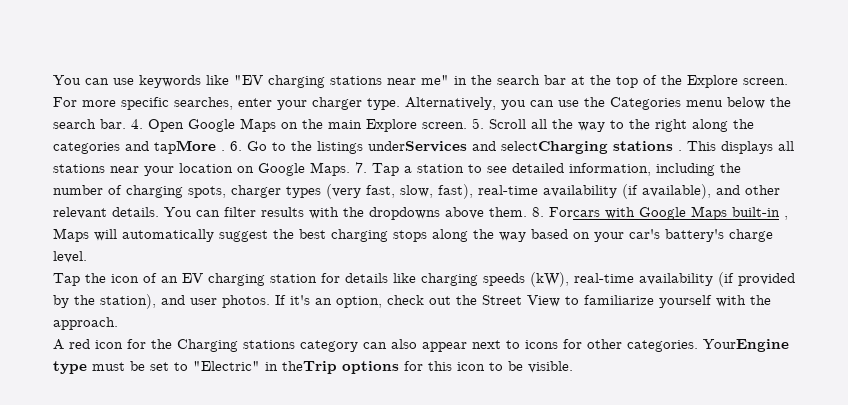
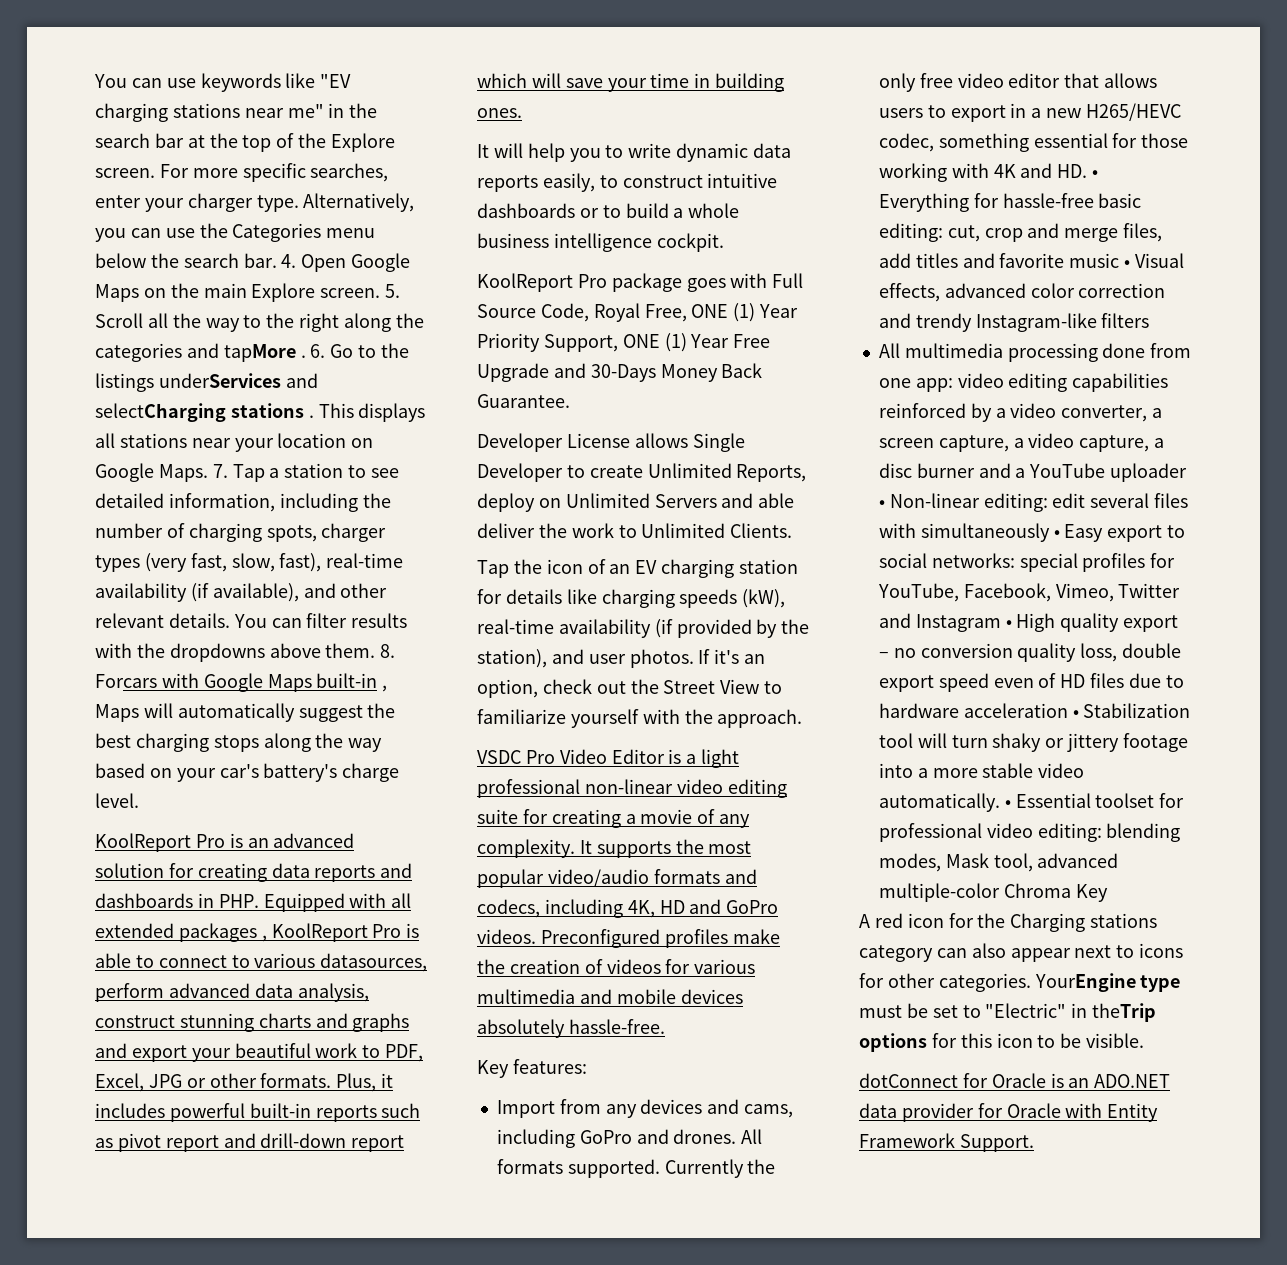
+ KoolReport Pro is an advanced solution for creating data reports and dashboards in PHP. Equipped with all extended packages , KoolReport Pro is able to connect to various datasources, perform advanced data analysis, construct stunning charts and graphs and export your beautiful work to PDF, Excel, JPG or other formats. Plus, it includes powerful built-in reports such as pivot report and drill-down report which will save your time in building ones.
+ It will help you to write dynamic data reports easily, to construct intuitive dashboards or to build a whole business intelligence cockpit.
+ KoolReport Pro package goes with Full Source Code, Royal Free, ONE (1) Year Priority Support, ONE (1) Year Free Upgrade and 30-Days Money Back Guarantee.
+ Developer License allows Single Developer to create Unlimited Reports, deploy on Unlimited Servers and able deliver the work to Unlimited Clients.
+ VSDC Pro Video Editor is a light professional non-linear video editing suite for creating a movie of any complexity. It supports the most popular video/audio formats and codecs, including 4K, HD and GoPro videos. Preconfigured profiles make the creation of videos for various multimedia and mobile devices absolutely hassle-free.
+ Key features:
+ Import from any devices and cams, including GoPro and drones. All formats supported. Сurrently the only free video editor that allows users to export in a new H265/HEVC codec, something essential for those working with 4K and HD. • Everything for hassle-free basic editing: cut, crop and merge files, add titles and favorite music • Visual effects, advanced color correction and trendy Instagram-like filters
+ All multimedia processing done from one app: video editing capabilities reinforced by a video converter, a screen capture, a video capture, a disc burner and a YouTube uploader • Non-linear editing: edit several files with simultaneously • Easy export to social networks: special profiles for YouTube, Facebook, Vimeo, Twitter and Instagram • High quality export – no conversion quality loss, double export speed even of HD files due to hardware acceleration • Stabilization tool will turn shaky or jittery footage into a more stable video automatically. • Essential toolset for professional video editing: blending modes, Mask tool, advanced multiple-color Chroma Key
+ dotConnect for Oracle is an ADO.NET data provider for Oracle with Entity Framework Support.

